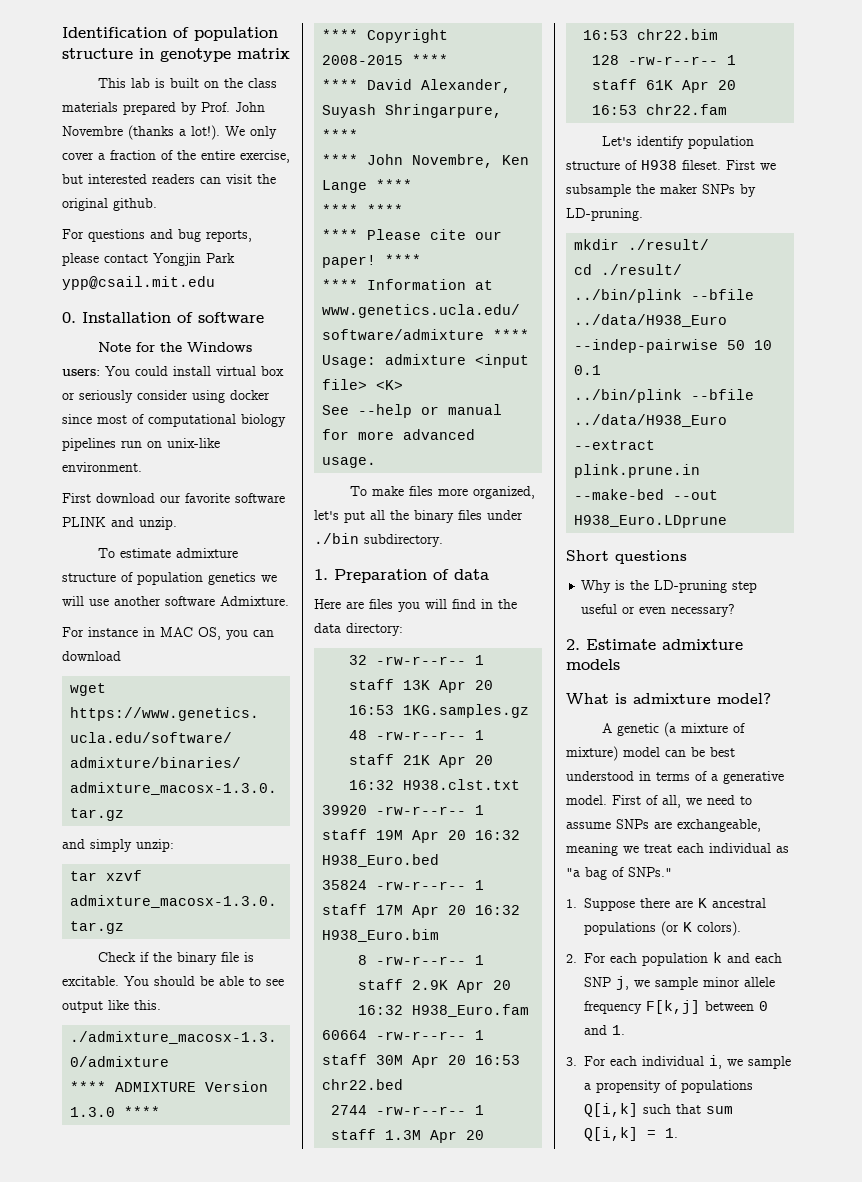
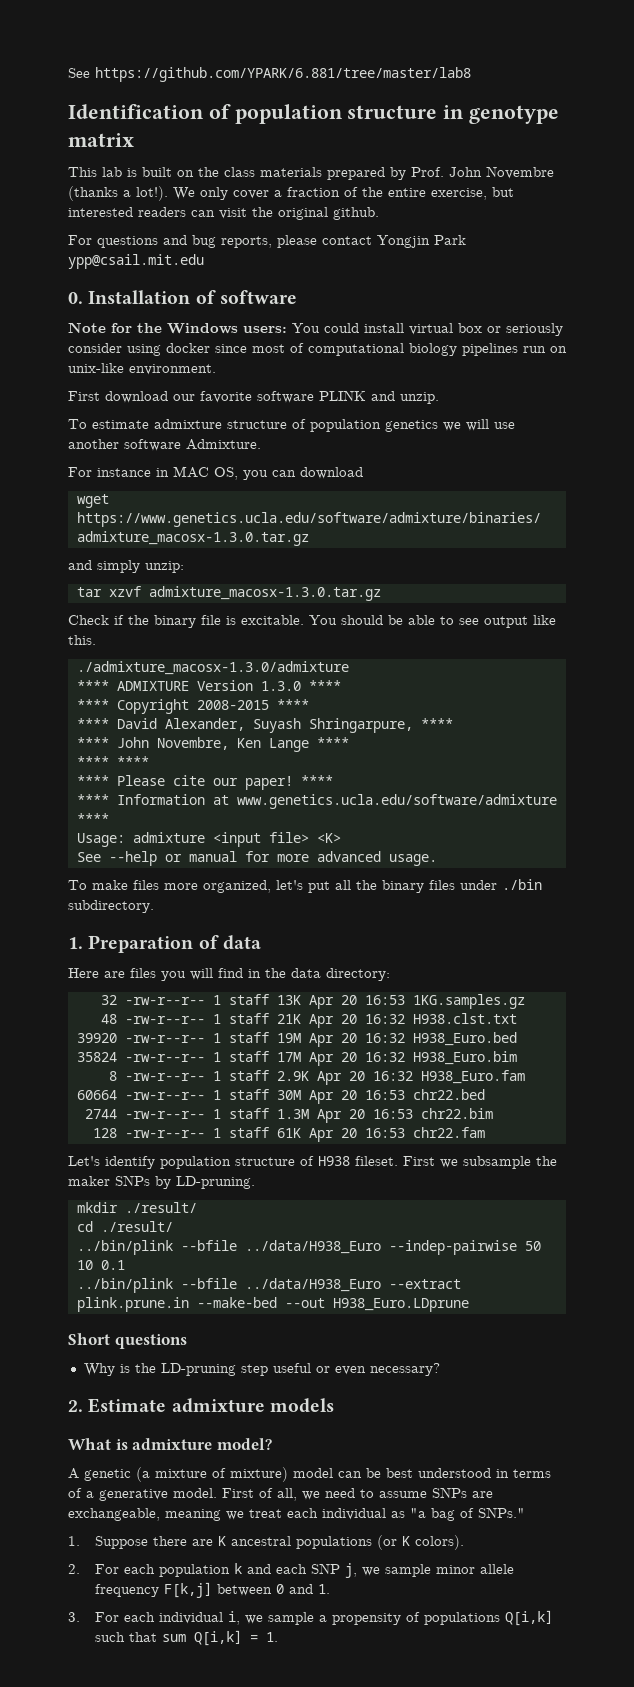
+ See https://github.com/YPARK/6.881/tree/master/lab8

